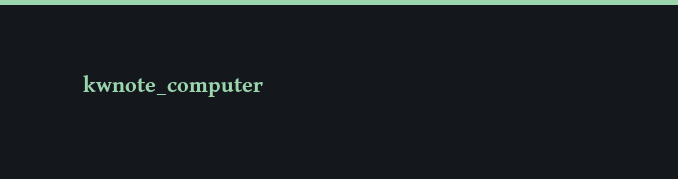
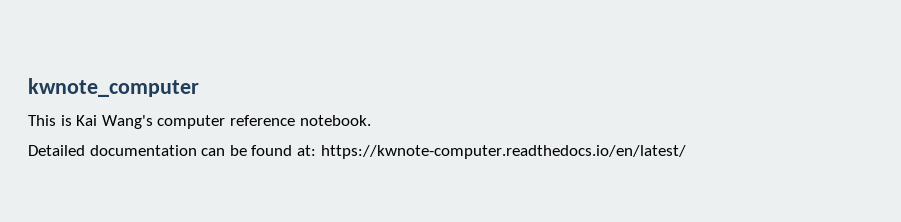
+ This is Kai Wang's computer reference notebook.
+ Detailed documentation can be found at: https://kwnote-computer.readthedocs.io/en/latest/

